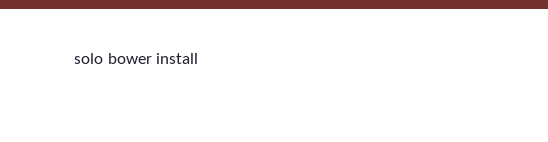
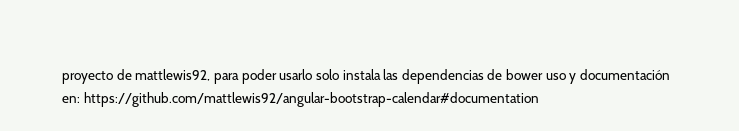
- solo bower install
+ proyecto de mattlewis92, para poder usarlo solo instala las dependencias de bower uso y documentación en: https://github.com/mattlewis92/angular-bootstrap-calendar#documentation

